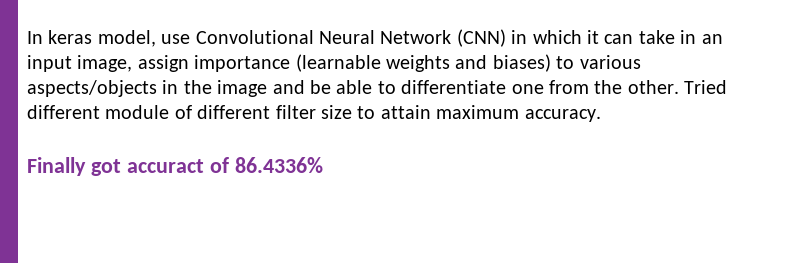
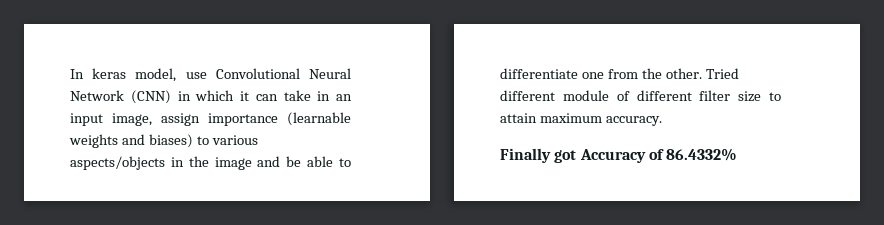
- Finally got accuract of 86.4336%
+ Finally got Accuracy of 86.4332%

